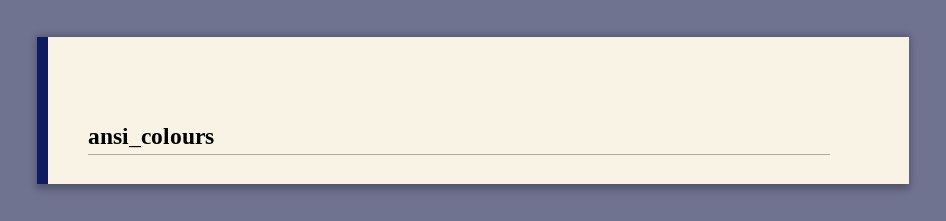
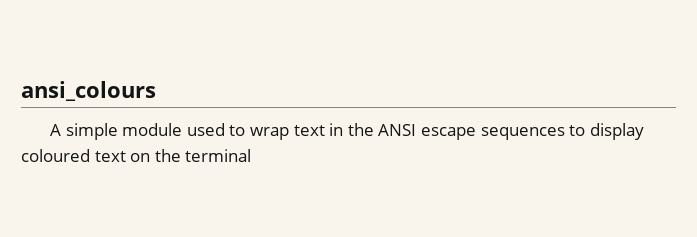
+ A simple module used to wrap text in the ANSI escape sequences to display coloured text on the terminal

